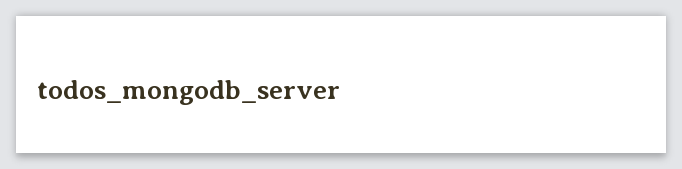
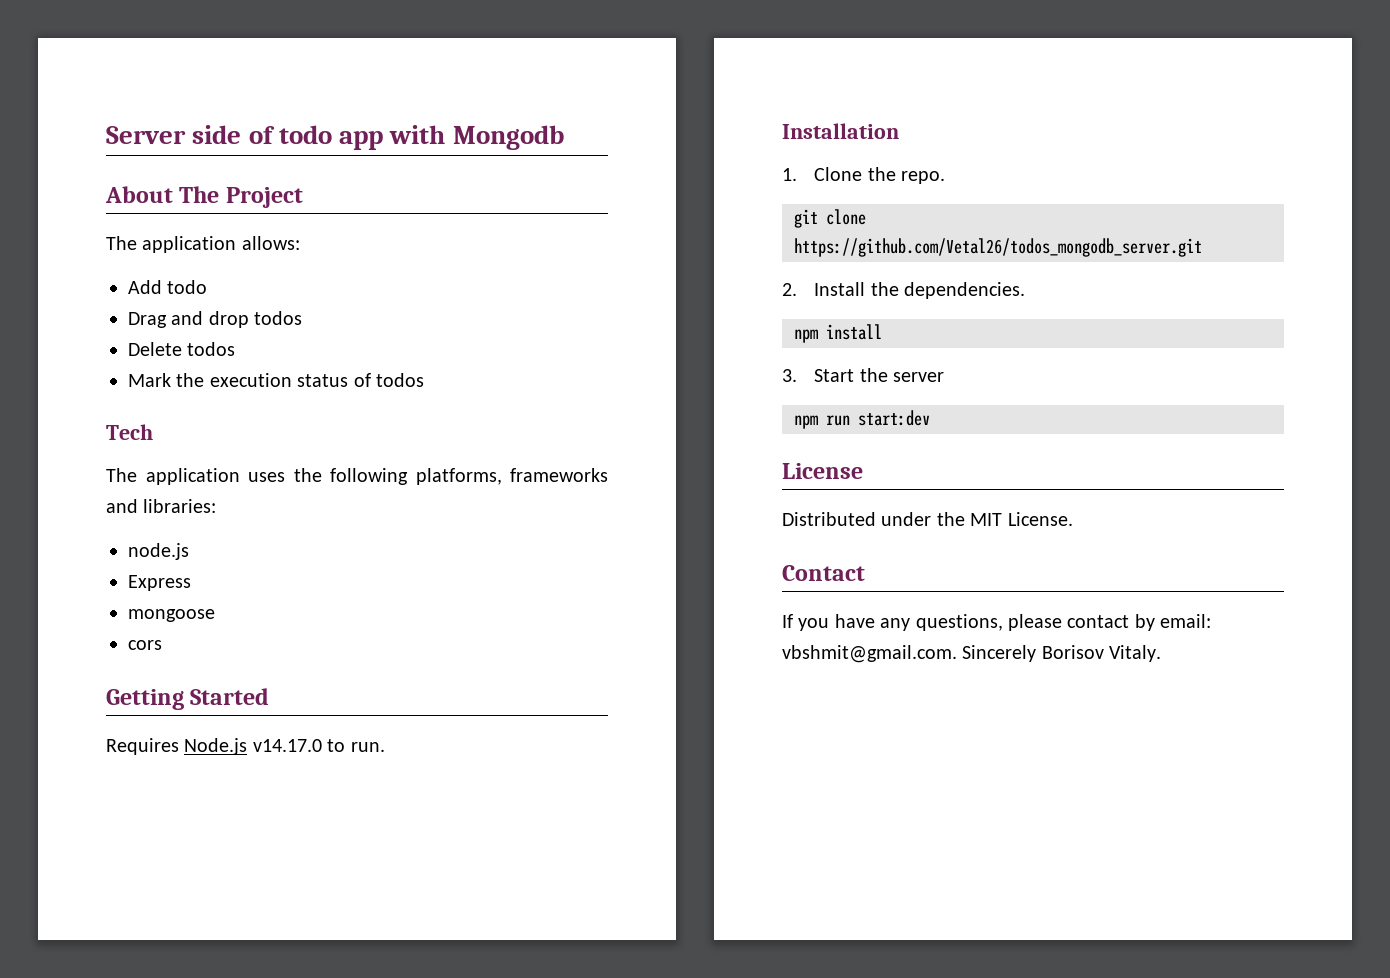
- todos_mongodb_server
+ Server side of todo app with Mongodb
+ About The Project
+ The application allows:
+ Add todo
+ Drag and drop todos
+ Delete todos
+ Mark the execution status of todos
+ Tech
+ The application uses the following platforms, frameworks and libraries:
+ node.js
+ Express
+ mongoose
+ cors
+ Getting Started
+ Requires Node.js v14.17.0 to run.
+ Installation
+ 1. Clone the repo.
+ git clone https://github.com/Vetal26/todos_mongodb_server.git
+ 2. Install the dependencies.
+ npm install
+ 3. Start the server
+ npm run start:dev
+ License
+ Distributed under the MIT License.
+ Contact
+ If you have any questions, please contact by email: vbshmit@gmail.com. Sincerely Borisov Vitaly.

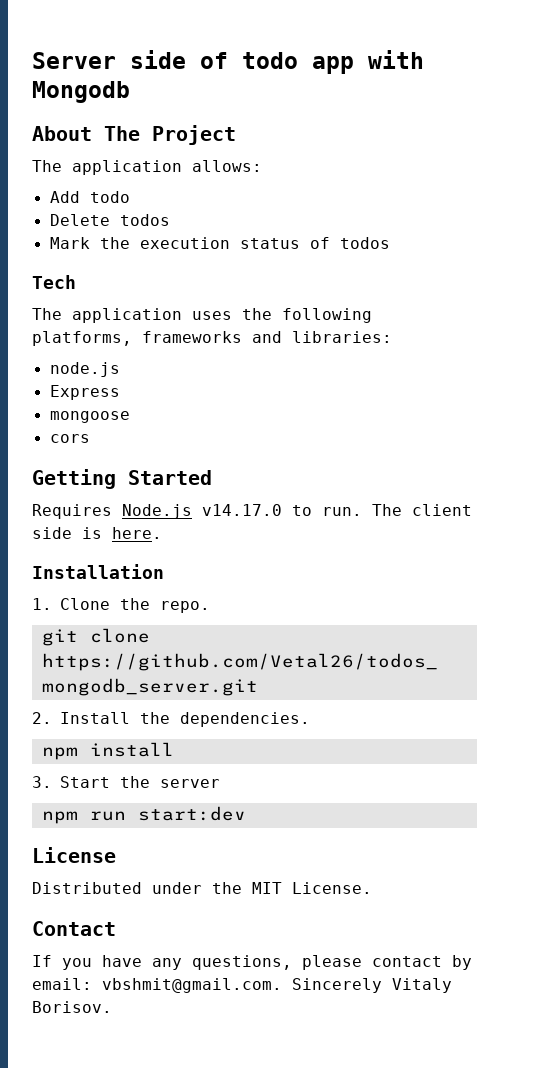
- Drag and drop todos
+ The client side is here.
- If you have any questions, please contact by email: vbshmit@gmail.com. Sincerely Borisov Vitaly.
+ If you have any questions, please contact by email: vbshmit@gmail.com. Sincerely Vitaly Borisov.

